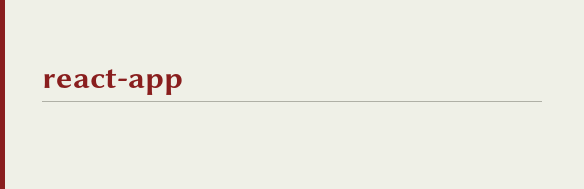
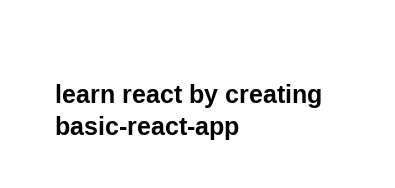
- react-app
+ learn react by creating basic-react-app

